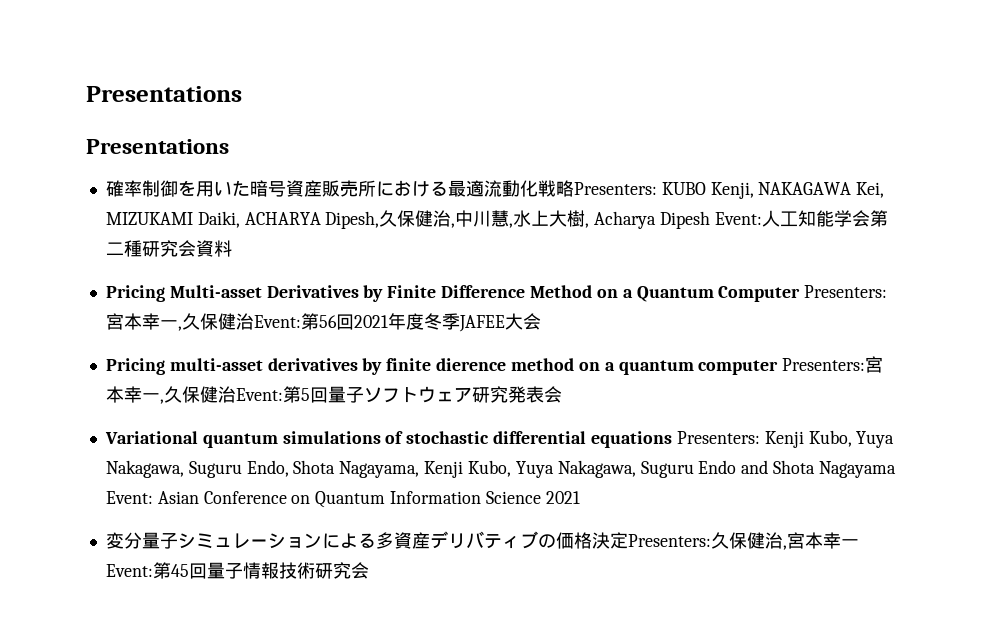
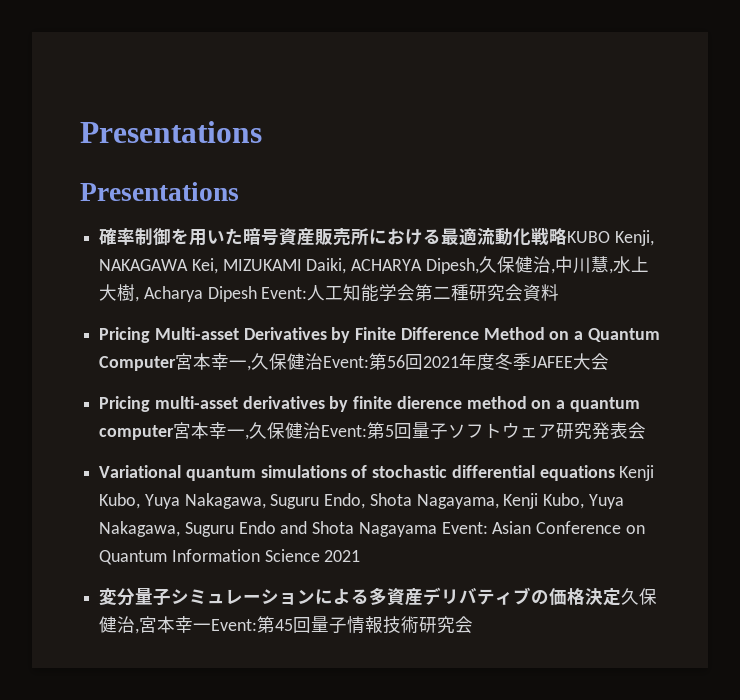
- 確率制御を用いた暗号資産販売所における最適流動化戦略Presenters: KUBO Kenji, NAKAGAWA Kei, MIZUKAMI Daiki, ACHARYA Dipesh,久保健治,中川慧,水上大樹, Acharya Dipesh Event:人工知能学会第二種研究会資料
+ 確率制御を用いた暗号資産販売所における最適流動化戦略KUBO Kenji, NAKAGAWA Kei, MIZUKAMI Daiki, ACHARYA Dipesh,久保健治,中川慧,水上大樹, Acharya Dipesh Event:人工知能学会第二種研究会資料
- Pricing Multi-asset Derivatives by Finite Difference Method on a Quantum Computer Presenters:宮本幸一,久保健治Event:第56回2021年度冬季JAFEE大会
+ Pricing Multi-asset Derivatives by Finite Difference Method on a Quantum Computer宮本幸一,久保健治Event:第56回2021年度冬季JAFEE大会
- Pricing multi-asset derivatives by finite dierence method on a quantum computer Presenters:宮本幸一,久保健治Event:第5回量子ソフトウェア研究発表会
+ Pricing multi-asset derivatives by finite dierence method on a quantum computer宮本幸一,久保健治Event:第5回量子ソフトウェア研究発表会
- Variational quantum simulations of stochastic differential equations Presenters: Kenji Kubo, Yuya Nakagawa, Suguru Endo, Shota Nagayama, Kenji Kubo, Yuya Nakagawa, Suguru Endo and Shota Nagayama Event: Asian Conference on Quantum Information Science 2021
+ Variational quantum simulations of stochastic differential equations Kenji Kubo, Yuya Nakagawa, Suguru Endo, Shota Nagayama, Kenji Kubo, Yuya Nakagawa, Suguru Endo and Shota Nagayama Event: Asian Conference on Quantum Information Science 2021
- 変分量子シミュレーションによる多資産デリバティブの価格決定Presenters:久保健治,宮本幸一Event:第45回量子情報技術研究会
+ 変分量子シミュレーションによる多資産デリバティブの価格決定久保健治,宮本幸一Event:第45回量子情報技術研究会

